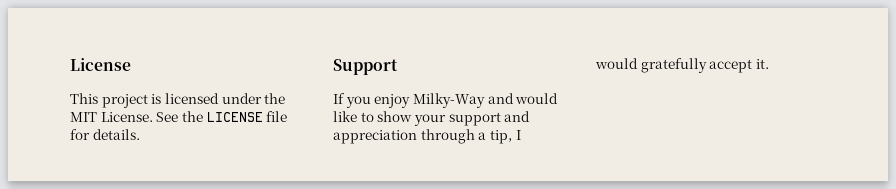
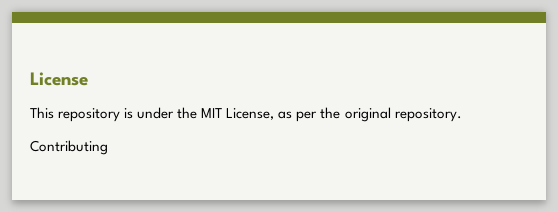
- This project is licensed under the MIT License. See the LICENSE file for details.
- Support
- If you enjoy Milky-Way and would like to show your support and appreciation through a tip, I would gratefully accept it.
+ This repository is under the MIT License, as per the original repository.
+ Contributing

